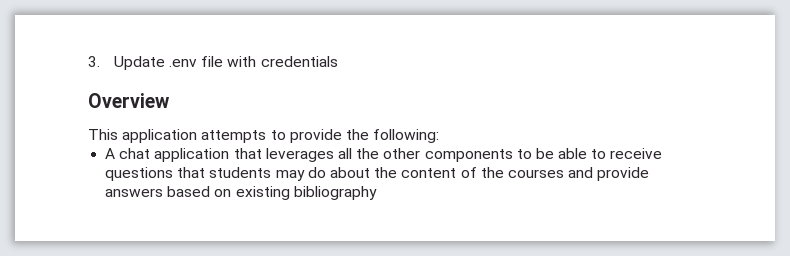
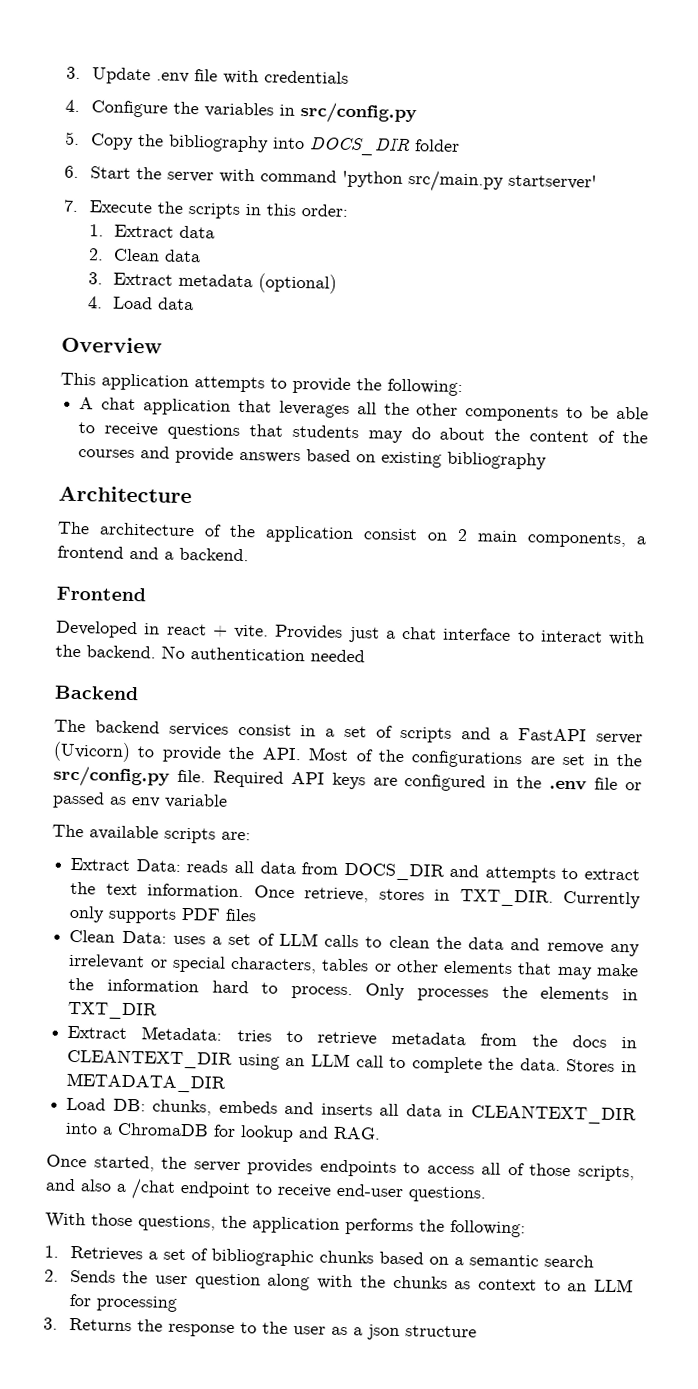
+ 4. Configure the variables in src/config.py
+ 5. Copy the bibliography into DOCS_DIR folder
+ 6. Start the server with command 'python src/main.py startserver'
+ 7. Execute the scripts in this order:
+ 1. Extract data
+ 2. Clean data
+ 3. Extract metadata (optional)
+ 4. Load data
+ Architecture
+ The architecture of the application consist on 2 main components, a frontend and a backend.
+ Frontend
+ Developed in react + vite. Provides just a chat interface to interact with the backend. No authentication needed
+ Backend
+ The backend services consist in a set of scripts and a FastAPI server (Uvicorn) to provide the API. Most of the configurations are set in the src/config.py file. Required API keys are configured in the .env file or passed as env variable
+ The available scripts are:
+ Extract Data: reads all data from DOCS_DIR and attempts to extract the text information. Once retrieve, stores in TXT_DIR. Currently only supports PDF files
+ Clean Data: uses a set of LLM calls to clean the data and remove any irrelevant or special characters, tables or other elements that may make the information hard to process. Only processes the elements in TXT_DIR
+ Extract Metadata: tries to retrieve metadata from the docs in CLEANTEXT_DIR using an LLM call to complete the data. Stores in METADATA_DIR
+ Load DB: chunks, embeds and inserts all data in CLEANTEXT_DIR into a ChromaDB for lookup and RAG.
+ Once started, the server provides endpoints to access all of those scripts, and also a /chat endpoint to receive end-user questions.
+ With those questions, the application performs the following:
+ 1. Retrieves a set of bibliographic chunks based on a semantic search
+ 2. Sends the user question along with the chunks as context to an LLM for processing
+ 3. Returns the response to the user as a json structure

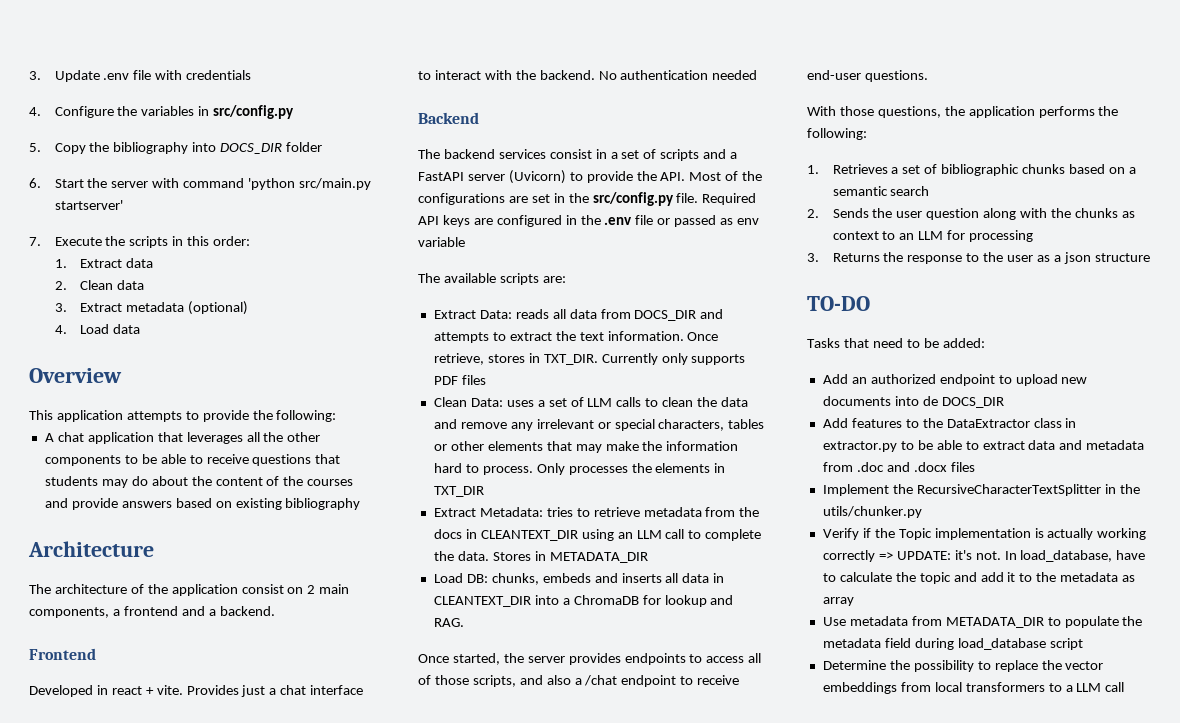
+ TO-DO
+ Tasks that need to be added:
+ Add an authorized endpoint to upload new documents into de DOCS_DIR
+ Add features to the DataExtractor class in extractor.py to be able to extract data and metadata from .doc and .docx files
+ Implement the RecursiveCharacterTextSplitter in the utils/chunker.py
+ Verify if the Topic implementation is actually working correctly => UPDATE: it's not. In load_database, have to calculate the topic and add it to the metadata as array
+ Use metadata from METADATA_DIR to populate the metadata field during load_database script
+ Determine the possibility to replace the vector embeddings from local transformers to a LLM call

